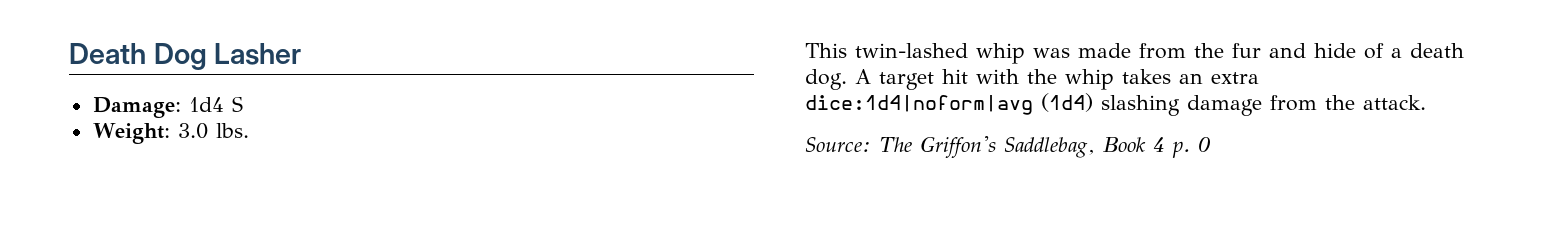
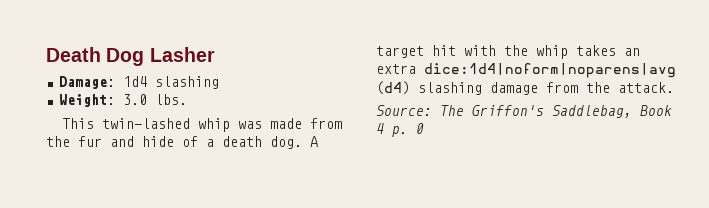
- Damage: 1d4 S
+ Damage: 1d4 slashing
- A target hit with the whip takes an extra dice:1d4|noform|avg (1d4) slashing damage from the attack.
+ A target hit with the whip takes an extra dice:1d4|noform|noparens|avg (d4) slashing damage from the attack.

